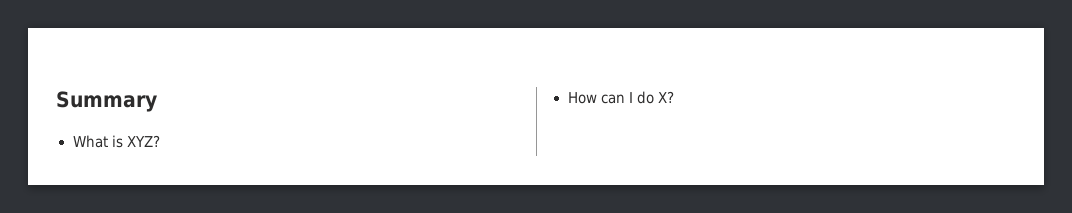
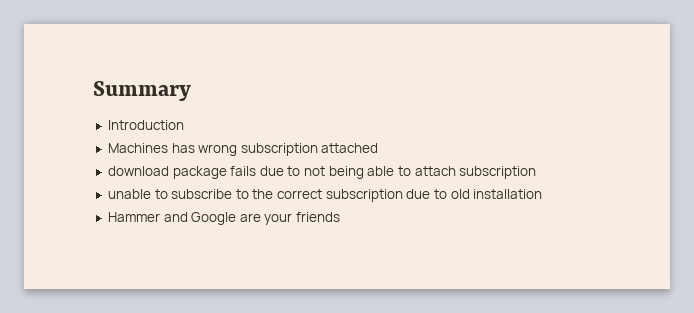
- What is XYZ?
- How can I do X?
+ Introduction
+ Machines has wrong subscription attached
+ download package fails due to not being able to attach subscription
+ unable to subscribe to the correct subscription due to old installation
+ Hammer and Google are your friends

